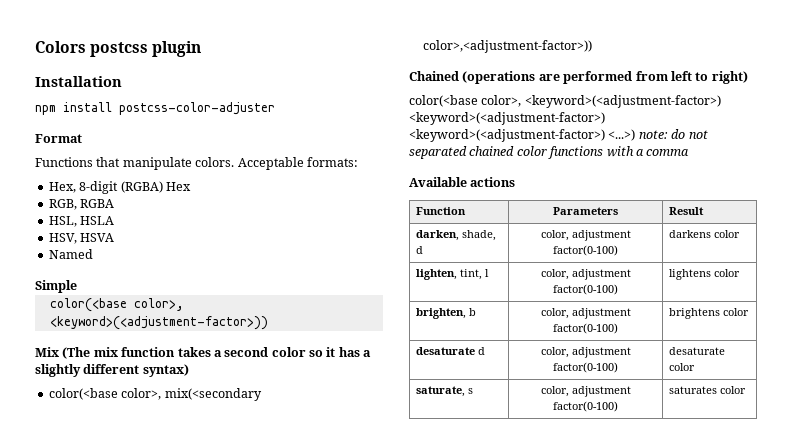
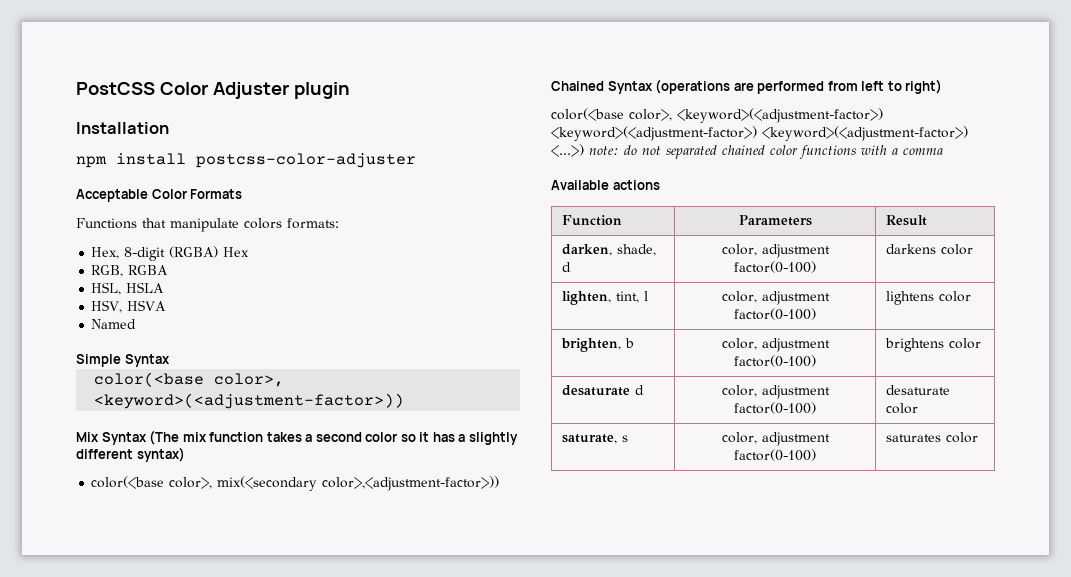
- Colors postcss plugin
+ PostCSS Color Adjuster plugin
- Format
+ Acceptable Color Formats
- Functions that manipulate colors. Acceptable formats:
+ Functions that manipulate colors formats:
- Simple
+ Simple Syntax
- Mix (The mix function takes a second color so it has a slightly different syntax)
+ Mix Syntax (The mix function takes a second color so it has a slightly different syntax)
- Chained (operations are performed from left to right)
+ Chained Syntax (operations are performed from left to right)

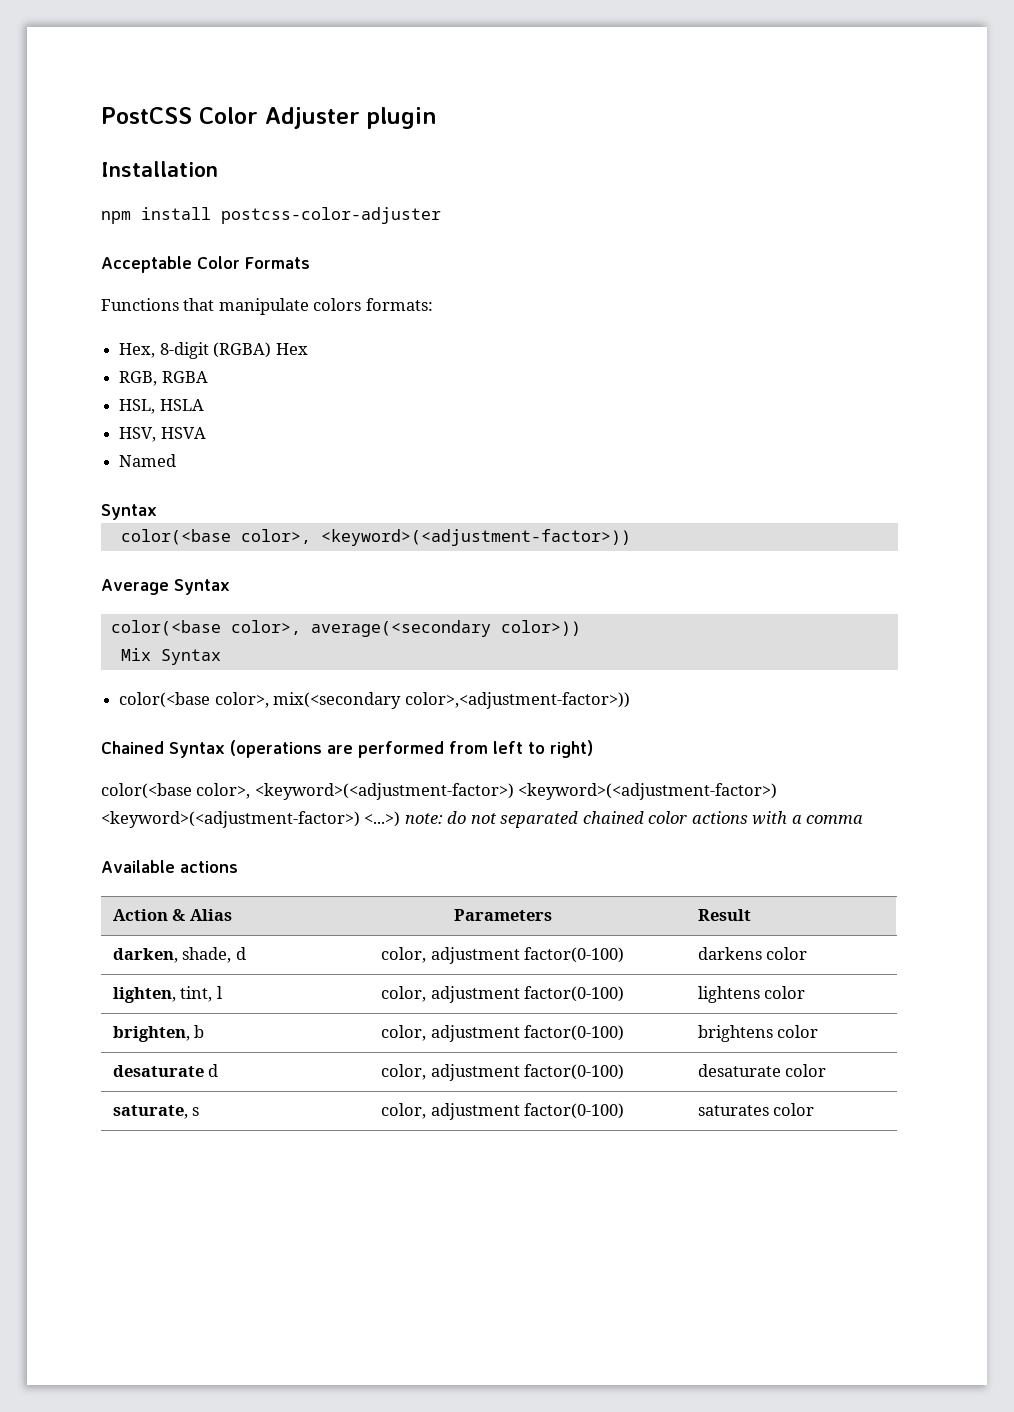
  Named
- Simple Syntax
+ Syntax
- Mix Syntax (The mix function takes a second color so it has a slightly different syntax)
+ Average Syntax
+ color(<base color>, average(<secondary color>))
+ Mix Syntax
- color(<base color>, <keyword>(<adjustment-factor>) <keyword>(<adjustment-factor>) <keyword>(<adjustment-factor>) <...>) note: do not separated chained color functions with a comma
+ color(<base color>, <keyword>(<adjustment-factor>) <keyword>(<adjustment-factor>) <keyword>(<adjustment-factor>) <...>) note: do not separated chained color actions with a comma
- Function | Parameters | Result
+ Action & Alias | Parameters | Result

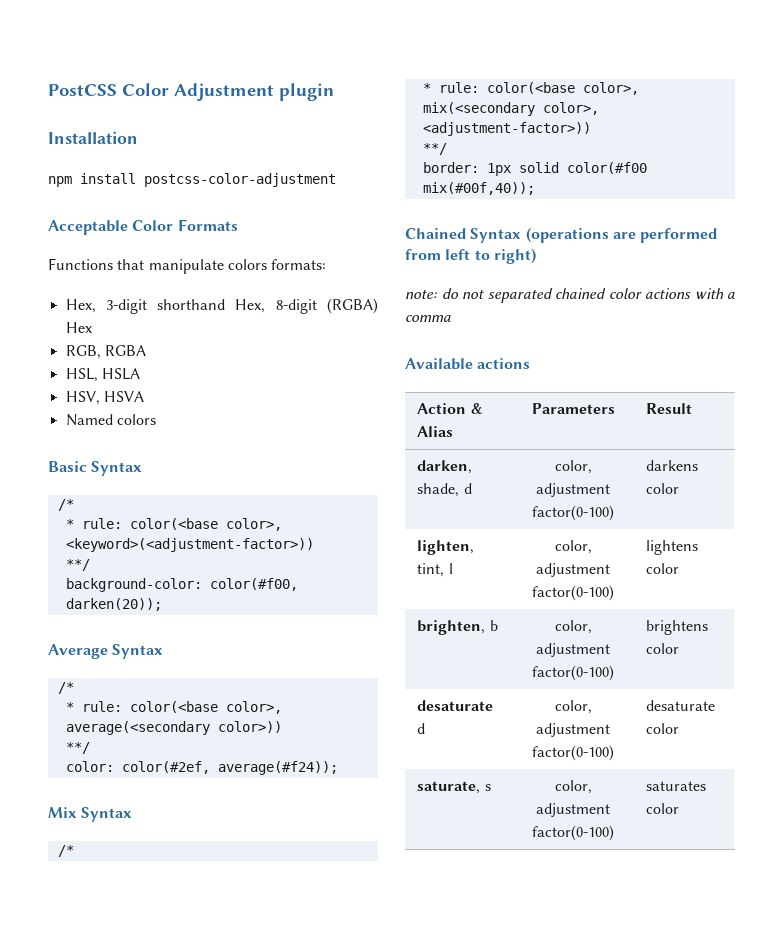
- PostCSS Color Adjuster plugin
+ PostCSS Color Adjustment plugin
- npm install postcss-color-adjuster
+ npm install postcss-color-adjustment
- Hex, 8-digit (RGBA) Hex
+ Hex, 3-digit shorthand Hex, 8-digit (RGBA) Hex
- Named
- Syntax
- color(<base color>, <keyword>(<adjustment-factor>))
+ Named colors
+ Basic Syntax
+ /*
+ * rule: color(<base color>, <keyword>(<adjustment-factor>))
+ **/
+ background-color: color(#f00, darken(20));
  Average Syntax
- color(<base color>, average(<secondary color>))
+ /*
+ * rule: color(<base color>, average(<secondary color>))
+ **/
+ color: color(#2ef, average(#f24));
  Mix Syntax
- color(<base color>, mix(<secondary color>,<adjustment-factor>))
+ /*
+ * rule: color(<base color>, mix(<secondary color>, <adjustment-factor>))
+ **/
+ border: 1px solid color(#f00 mix(#00f,40));
- color(<base color>, <keyword>(<adjustment-factor>) <keyword>(<adjustment-factor>) <keyword>(<adjustment-factor>) <...>) note: do not separated chained color actions with a comma
+ note: do not separated chained color actions with a comma

